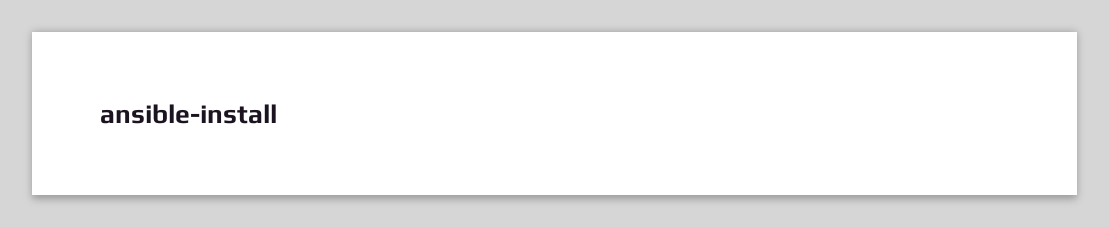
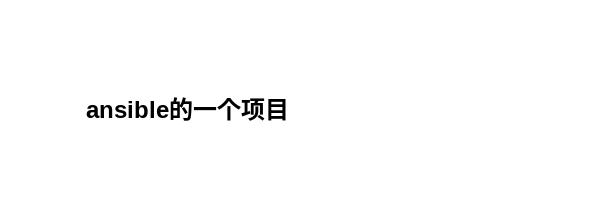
- ansible-install
+ ansible的一个项目

